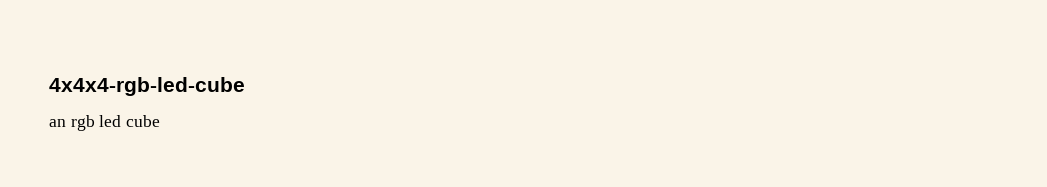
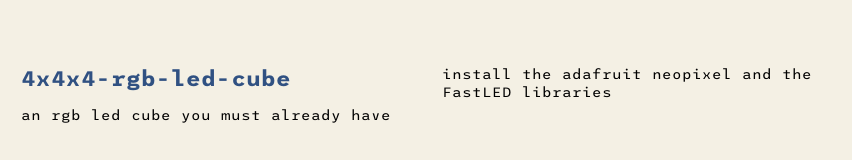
- an rgb led cube
+ an rgb led cube you must already have install the adafruit neopixel and the FastLED libraries

